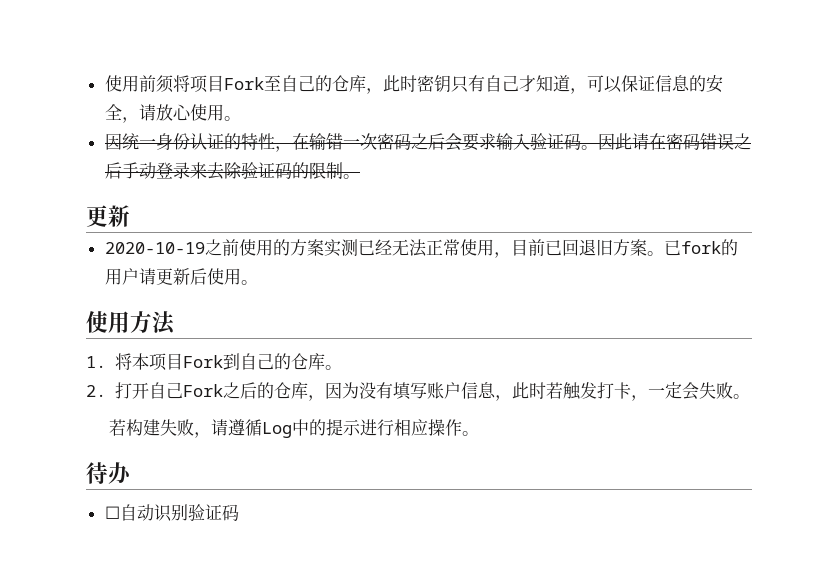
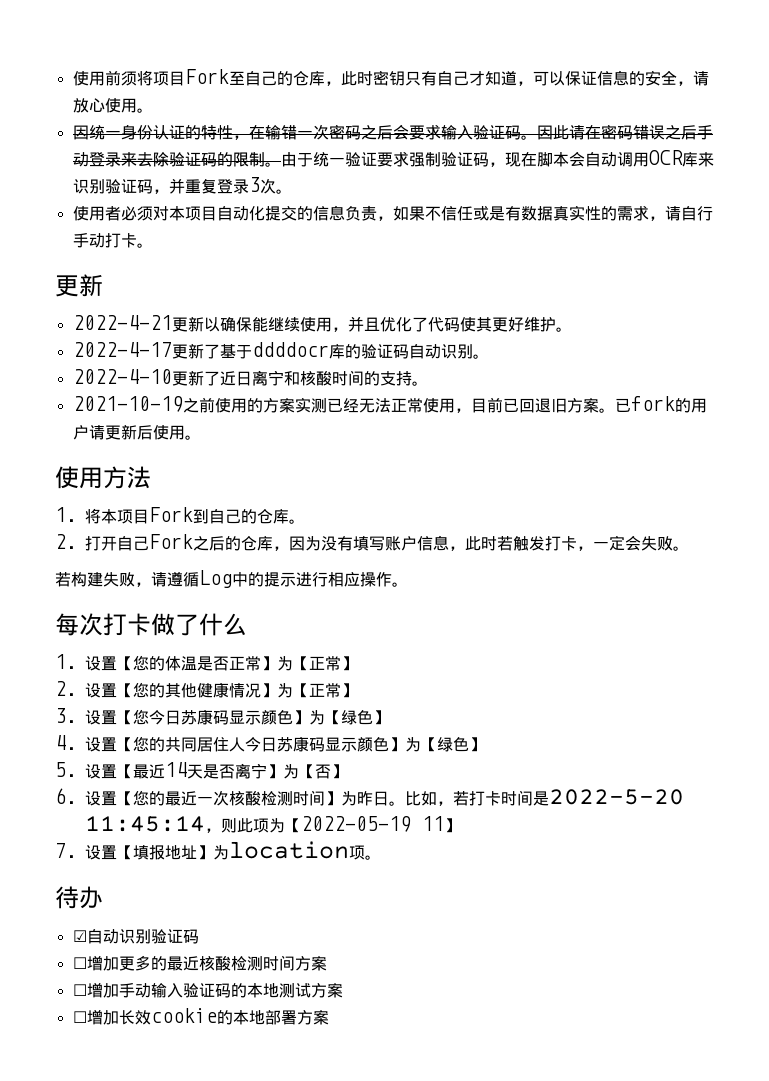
- 因此请在密码错误之后手动登录来去除验证码的限制。
+ 因此请在密码错误之后手动登录来去除验证码的限制。由于统一验证要求强制验证码，现在脚本会自动调用OCR库来识别验证码，并重复登录3次。
+ 使用者必须对本项目自动化提交的信息负责，如果不信任或是有数据真实性的需求，请自行手动打卡。
  更新
- 2020-10-19之前使用的方案实测已经无法正常使用，目前已回退旧方案。
+ 2022-4-21更新以确保能继续使用，并且优化了代码使其更好维护。
+ 2022-4-17更新了基于ddddocr库的验证码自动识别。
+ 2022-4-10更新了近日离宁和核酸时间的支持。
+ 2021-10-19之前使用的方案实测已经无法正常使用，目前已回退旧方案。
+ 每次打卡做了什么
+ 1.设置【您的体温是否正常】为【正常】
+ 2.设置【您的其他健康情况】为【正常】
+ 3.设置【您今日苏康码显示颜色】为【绿色】
+ 4.设置【您的共同居住人今日苏康码显示颜色】为【绿色】
+ 5.设置【最近14天是否离宁】为【否】
+ 6.设置【您的最近一次核酸检测时间】为昨日。比如，若打卡时间是2022-5-20 11:45:14，则此项为【2022-05-19 11】
+ 7.设置【填报地址】为location项。
- ☐自动识别验证码
+ ☑自动识别验证码
+ ☐增加更多的最近核酸检测时间方案
+ ☐增加手动输入验证码的本地测试方案
+ ☐增加长效cookie的本地部署方案

